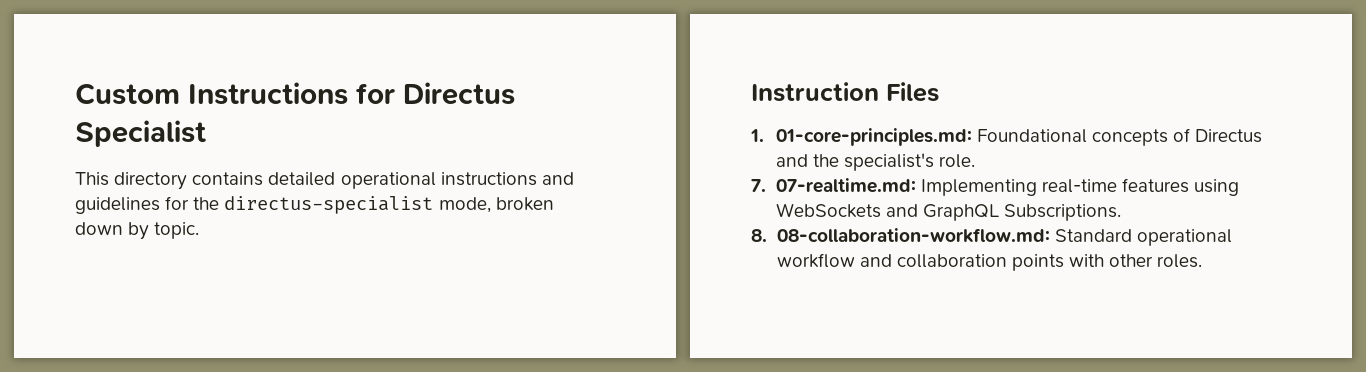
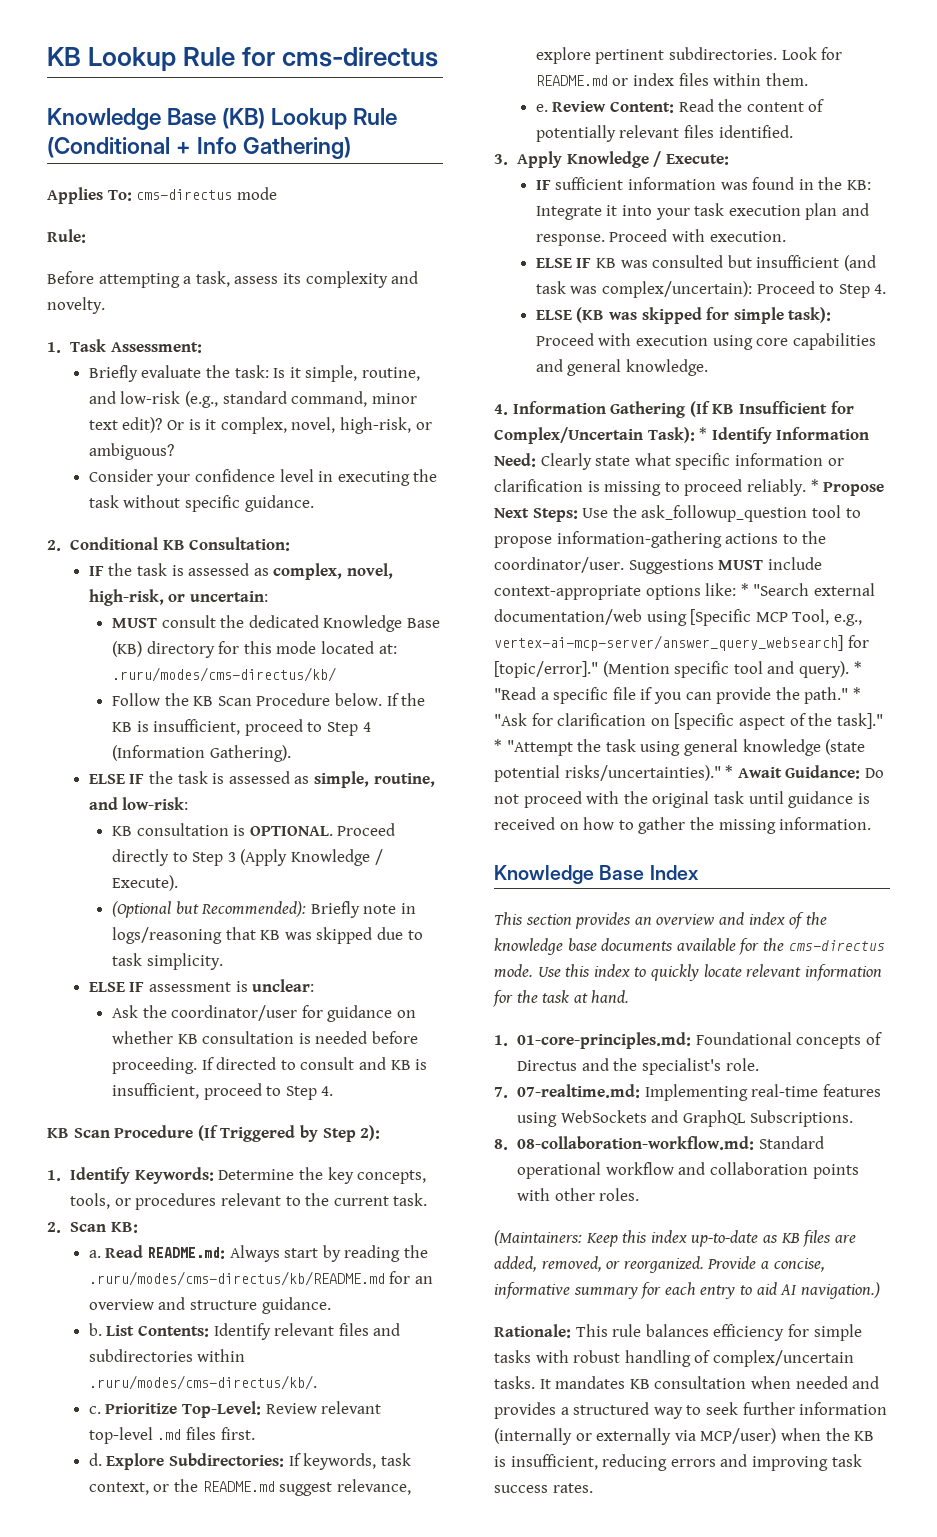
- Custom Instructions for Directus Specialist
- This directory contains detailed operational instructions and guidelines for the directus-specialist mode, broken down by topic.
- Instruction Files
+ KB Lookup Rule for cms-directus
+ Knowledge Base (KB) Lookup Rule (Conditional + Info Gathering)
+ Applies To: cms-directus mode
+ Rule:
+ Before attempting a task, assess its complexity and novelty.
+ 1. Task Assessment:
+ Briefly evaluate the task: Is it simple, routine, and low-risk (e.g., standard command, minor text edit)? Or is it complex, novel, high-risk, or ambiguous?
+ Consider your confidence level in executing the task without specific guidance.
+ 2. Conditional KB Consultation:
+ IF the task is assessed as complex, novel, high-risk, or uncertain:
+ MUST consult the dedicated Knowledge Base (KB) directory for this mode located at: .ruru/modes/cms-directus/kb/
+ Follow the KB Scan Procedure below. If the KB is insufficient, proceed to Step 4 (Information Gathering).
+ ELSE IF the task is assessed as simple, routine, and low-risk:
+ KB consultation is OPTIONAL. Proceed directly to Step 3 (Apply Knowledge / Execute).
+ (Optional but Recommended): Briefly note in logs/reasoning that KB was skipped due to task simplicity.
+ ELSE IF assessment is unclear:
+ Ask the coordinator/user for guidance on whether KB consultation is needed before proceeding. If directed to consult and KB is insufficient, proceed to Step 4.
+ KB Scan Procedure (If Triggered by Step 2):
+ 1. Identify Keywords: Determine the key concepts, tools, or procedures relevant to the current task.
+ 2. Scan KB:
+ a. Read README.md: Always start by reading the .ruru/modes/cms-directus/kb/README.md for an overview and structure guidance.
+ b. List Contents: Identify relevant files and subdirectories within .ruru/modes/cms-directus/kb/.
+ c. Prioritize Top-Level: Review relevant top-level .md files first.
+ d. Explore Subdirectories: If keywords, task context, or the README.md suggest relevance, explore pertinent subdirectories. Look for README.md or index files within them.
+ e. Review Content: Read the content of potentially relevant files identified.
+ 3. Apply Knowledge / Execute:
+ IF sufficient information was found in the KB: Integrate it into your task execution plan and response. Proceed with execution.
+ ELSE IF KB was consulted but insufficient (and task was complex/uncertain): Proceed to Step 4.
+ ELSE (KB was skipped for simple task): Proceed with execution using core capabilities and general knowledge.
+ 4. Information Gathering (If KB Insufficient for Complex/Uncertain Task): * Identify Information Need: Clearly state what specific information or clarification is missing to proceed reliably. * Propose Next Steps: Use the ask_followup_question tool to propose information-gathering actions to the coordinator/user. Suggestions MUST include context-appropriate options like: * "Search external documentation/web using [Specific MCP Tool, e.g., vertex-ai-mcp-server/answer_query_websearch] for [topic/error]." (Mention specific tool and query). * "Read a specific file if you can provide the path." * "Ask for clarification on [specific aspect of the task]." * "Attempt the task using general knowledge (state potential risks/uncertainties)." * Await Guidance: Do not proceed with the original task until guidance is received on how to gather the missing information.
+ Knowledge Base Index
+ This section provides an overview and index of the knowledge base documents available for the cms-directus mode. Use this index to quickly locate relevant information for the task at hand.
+ (Maintainers: Keep this index up-to-date as KB files are added, removed, or reorganized. Provide a concise, informative summary for each entry to aid AI navigation.)
+ Rationale: This rule balances efficiency for simple tasks with robust handling of complex/uncertain tasks. It mandates KB consultation when needed and provides a structured way to seek further information (internally or externally via MCP/user) when the KB is insufficient, reducing errors and improving task success rates.

